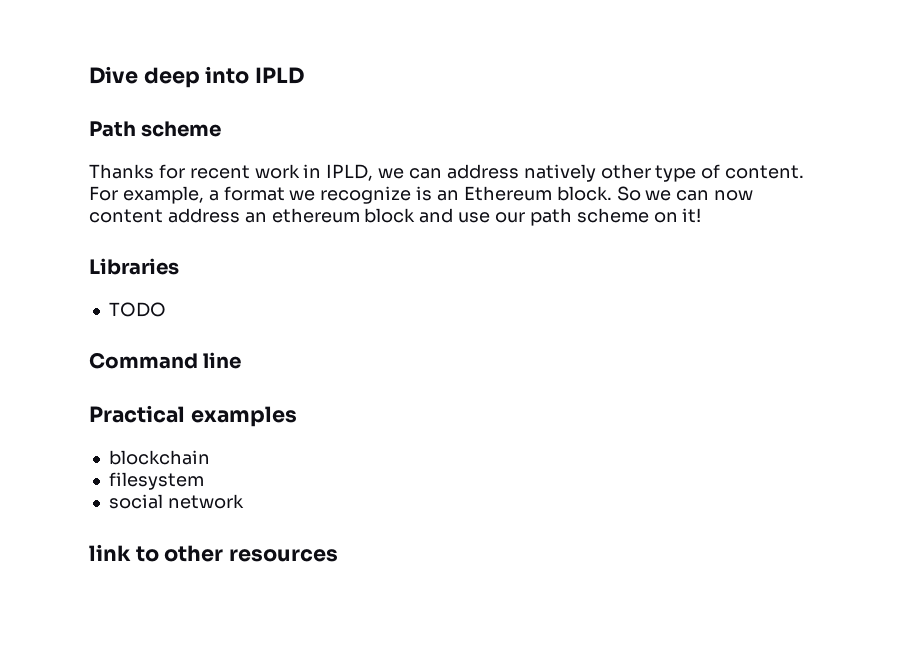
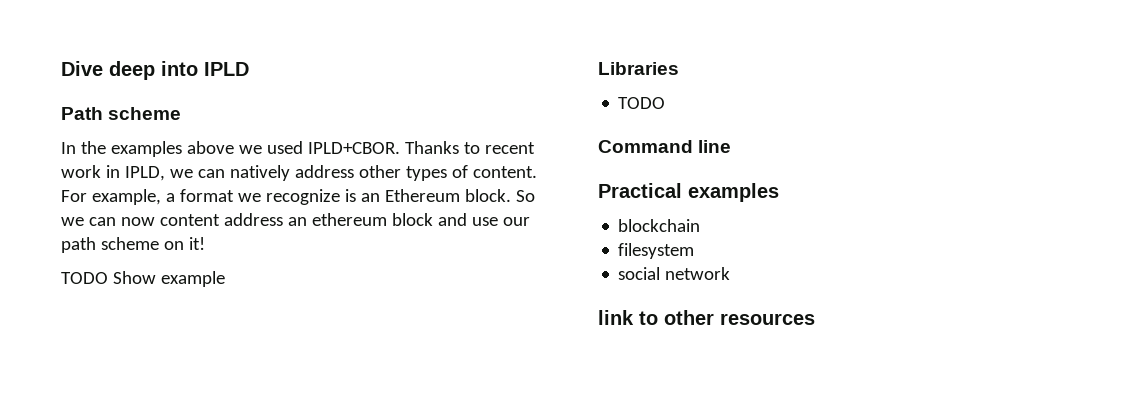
- Thanks for recent work in IPLD, we can address natively other type of content.
+ In the examples above we used IPLD+CBOR. Thanks to recent work in IPLD, we can natively address other types of content.
+ TODO Show example

